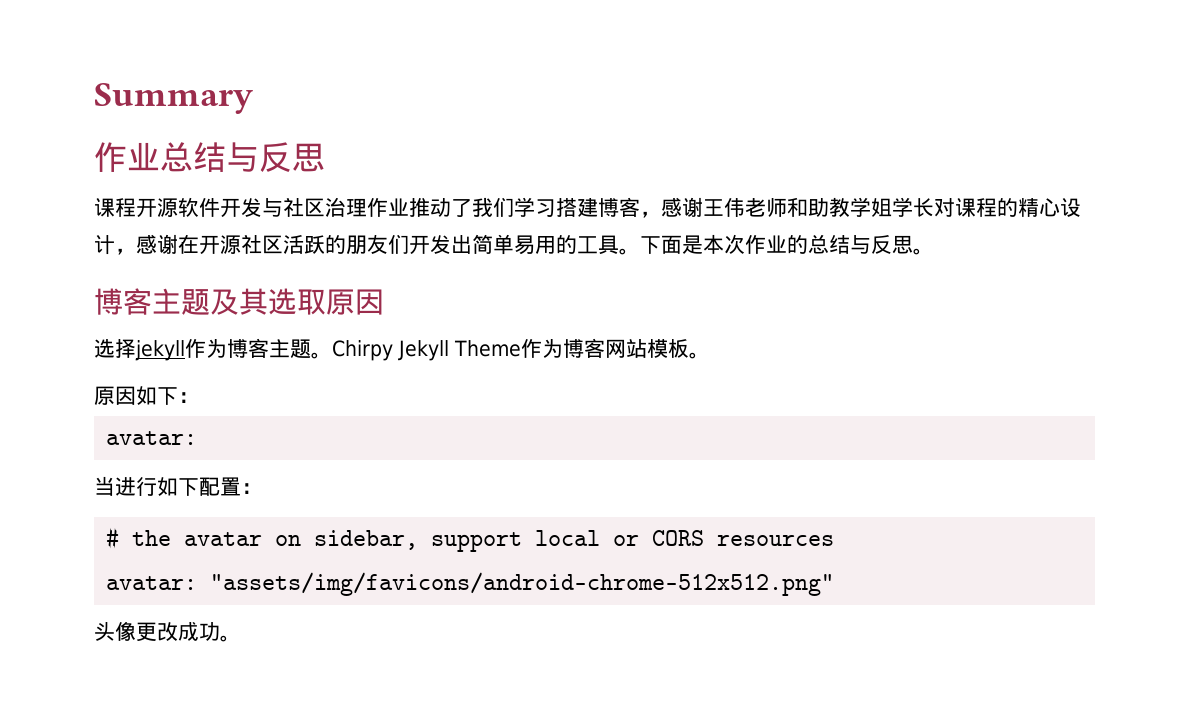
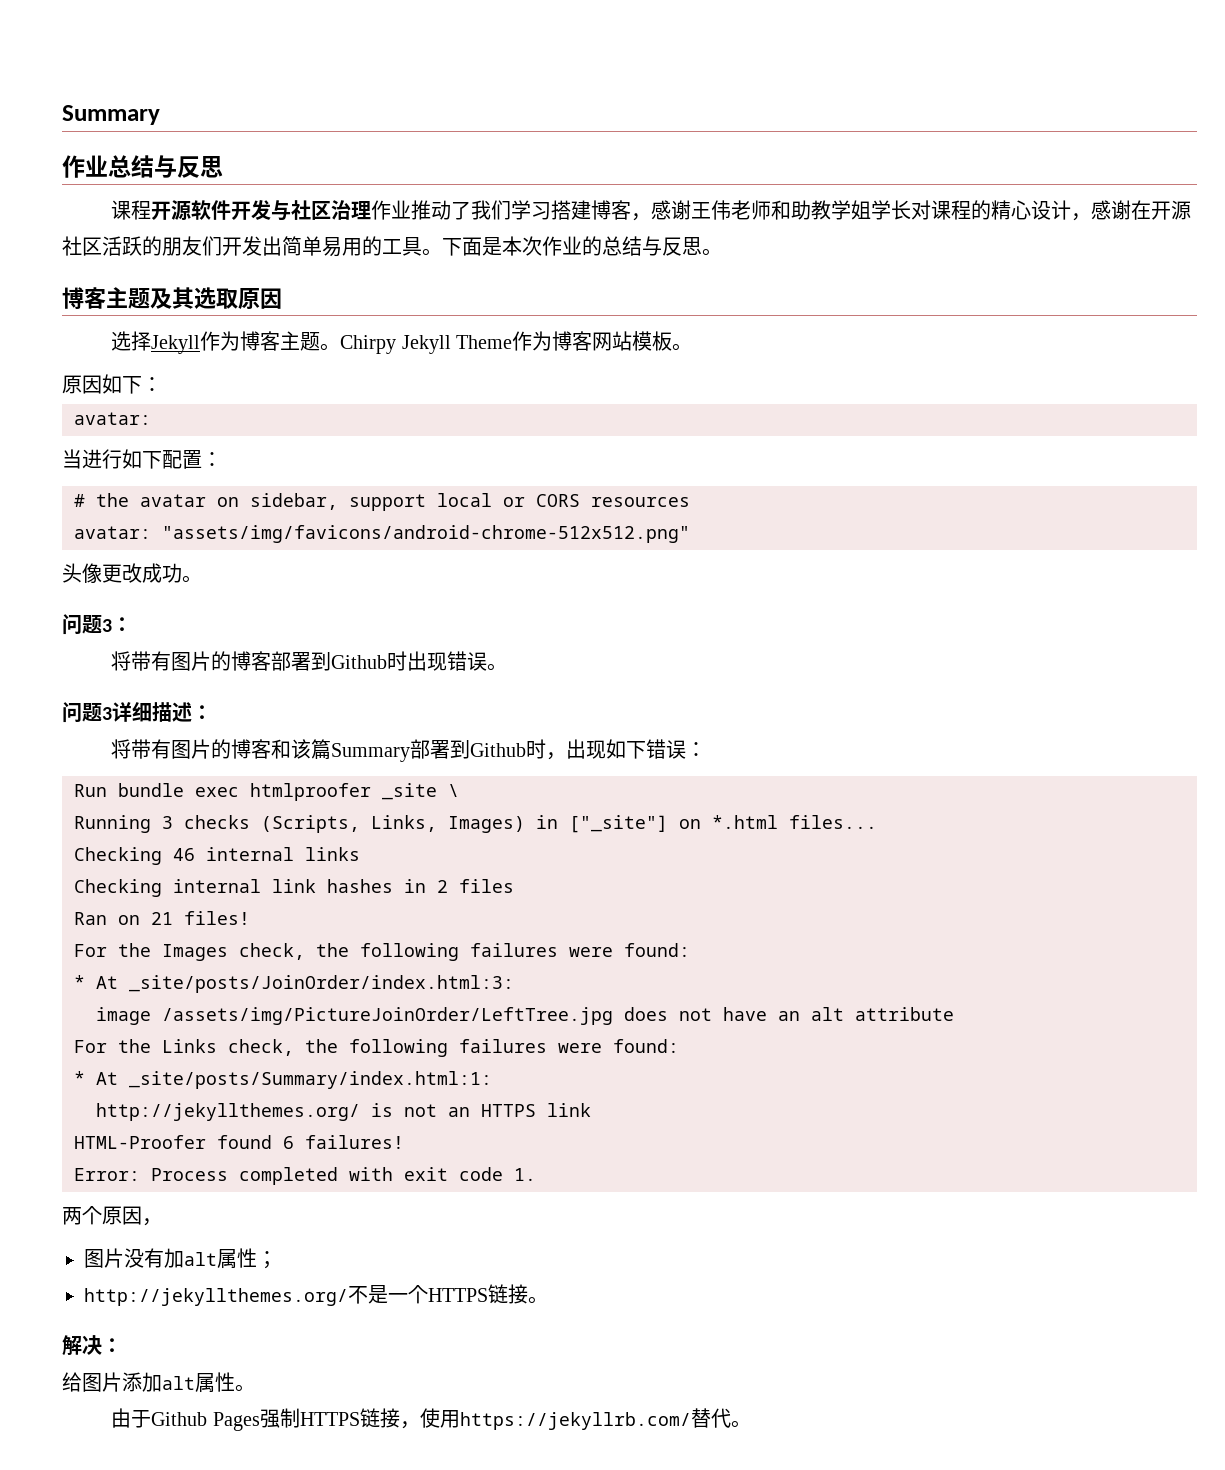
- 选择jekyll作为博客主题。
+ 选择Jekyll作为博客主题。
+ 问题3：
+ 将带有图片的博客部署到Github时出现错误。
+ 问题3详细描述：
+ 将带有图片的博客和该篇Summary部署到Github时，出现如下错误：
+ Run bundle exec htmlproofer _site \
+ Running 3 checks (Scripts, Links, Images) in ["_site"] on *.html files...
+ Checking 46 internal links
+ Checking internal link hashes in 2 files
+ Ran on 21 files!
+ For the Images check, the following failures were found:
+ * At _site/posts/JoinOrder/index.html:3:
+ image /assets/img/PictureJoinOrder/LeftTree.jpg does not have an alt attribute
+ For the Links check, the following failures were found:
+ * At _site/posts/Summary/index.html:1:
+ http://jekyllthemes.org/ is not an HTTPS link
+ HTML-Proofer found 6 failures!
+ Error: Process completed with exit code 1.
+ 两个原因，
+ 图片没有加alt属性；
+ http://jekyllthemes.org/不是一个HTTPS链接。
+ 解决：
+ 给图片添加alt属性。
+ 由于Github Pages强制HTTPS链接，使用https://jekyllrb.com/替代。

